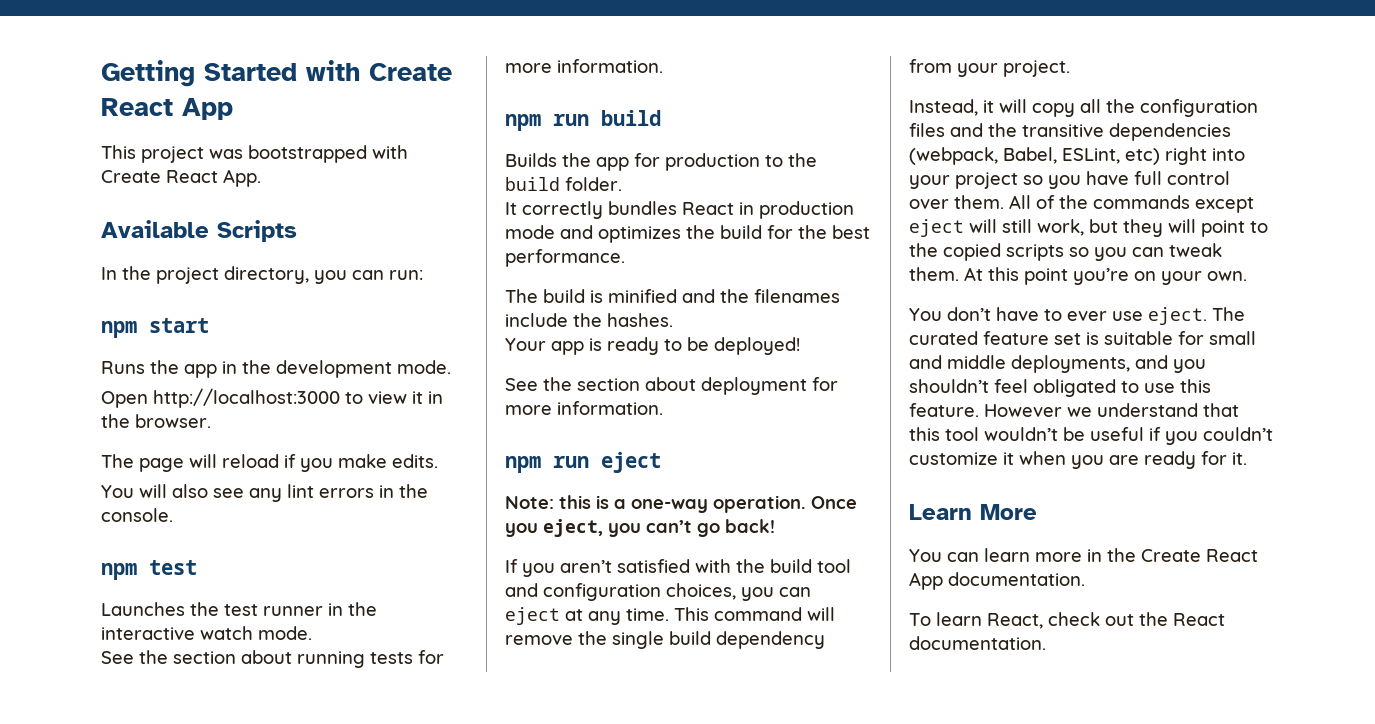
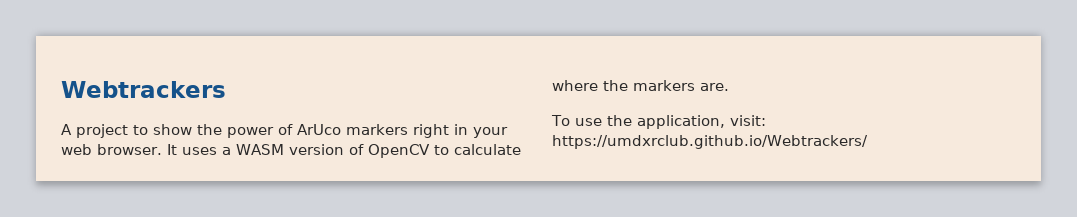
- Getting Started with Create React App
- This project was bootstrapped with Create React App.
- Available Scripts
- In the project directory, you can run:
- npm start
- Runs the app in the development mode.
- Open http://localhost:3000 to view it in the browser.
- The page will reload if you make edits.
- You will also see any lint errors in the console.
- npm test
- Launches the test runner in the interactive watch mode.
- See the section about running tests for more information.
- npm run build
- Builds the app for production to the build folder.
- It correctly bundles React in production mode and optimizes the build for the best performance.
- The build is minified and the filenames include the hashes.
- Your app is ready to be deployed!
- See the section about deployment for more information.
- npm run eject
- Note: this is a one-way operation. Once you eject, you can’t go back!
- If you aren’t satisfied with the build tool and configuration choices, you can eject at any time. This command will remove the single build dependency from your project.
- Instead, it will copy all the configuration files and the transitive dependencies (webpack, Babel, ESLint, etc) right into your project so you have full control over them. All of the commands except eject will still work, but they will point to the copied scripts so you can tweak them. At this point you’re on your own.
- You don’t have to ever use eject. The curated feature set is suitable for small and middle deployments, and you shouldn’t feel obligated to use this feature. However we understand that this tool wouldn’t be useful if you couldn’t customize it when you are ready for it.
- Learn More
- You can learn more in the Create React App documentation.
- To learn React, check out the React documentation.
+ Webtrackers
+ A project to show the power of ArUco markers right in your web browser. It uses a WASM version of OpenCV to calculate where the markers are.
+ To use the application, visit: https://umdxrclub.github.io/Webtrackers/

